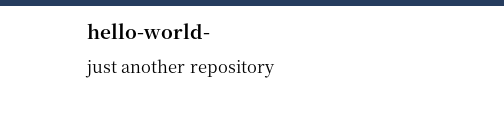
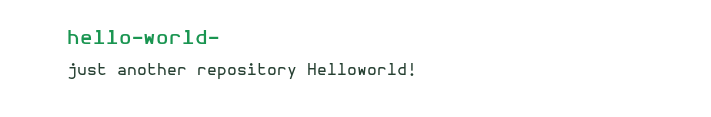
- just another repository
+ just another repository Helloworld!

